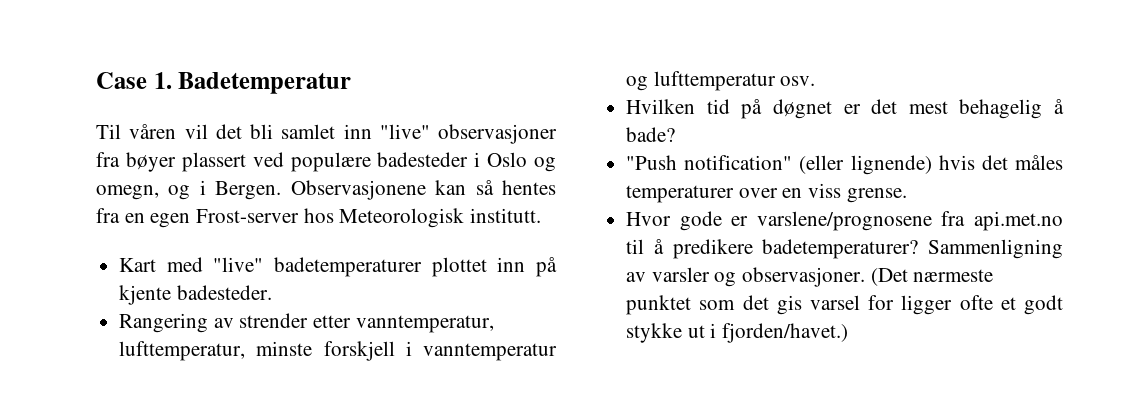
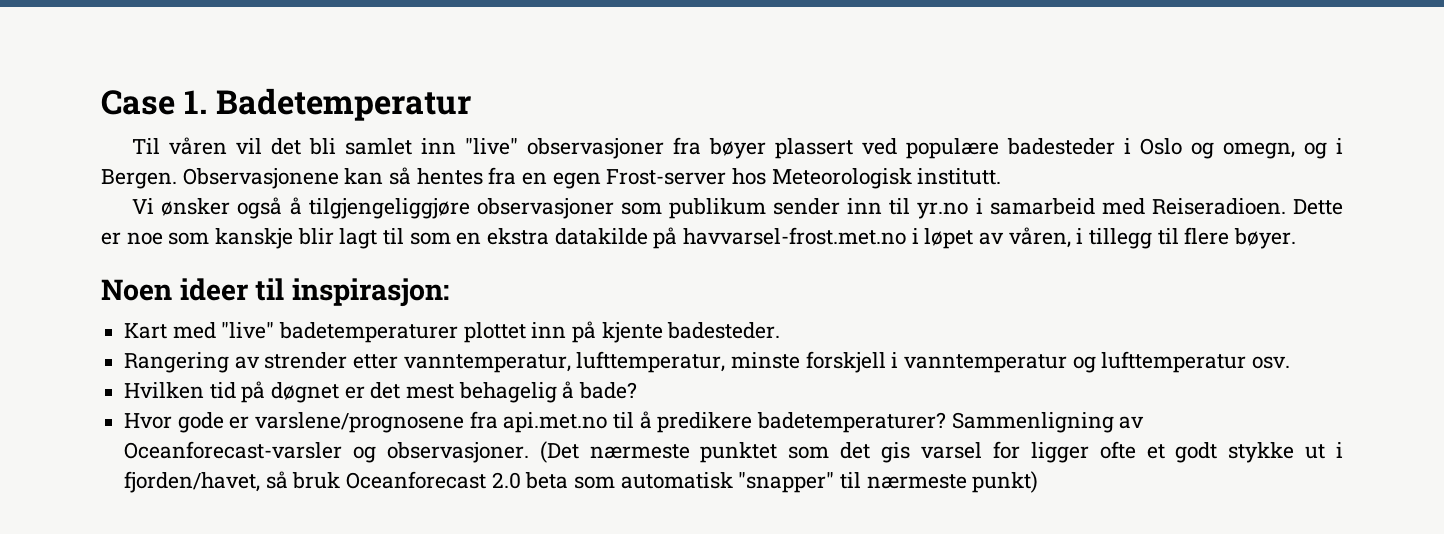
+ Vi ønsker også å tilgjengeliggjøre observasjoner som publikum sender inn til yr.no i samarbeid med Reiseradioen. Dette er noe som kanskje blir lagt til som en ekstra datakilde på havvarsel-frost.met.no i løpet av våren, i tillegg til flere bøyer.
+ Noen ideer til inspirasjon:
- "Push notification" (eller lignende) hvis det måles temperaturer over en viss grense.
- Sammenligning av varsler og observasjoner.
+ Sammenligning av Oceanforecast-varsler og observasjoner.
- (Det nærmeste punktet som det gis varsel for ligger ofte et godt stykke ut i fjorden/havet.)
+ (Det nærmeste punktet som det gis varsel for ligger ofte et godt stykke ut i fjorden/havet, så bruk Oceanforecast 2.0 beta som automatisk "snapper" til nærmeste punkt)

